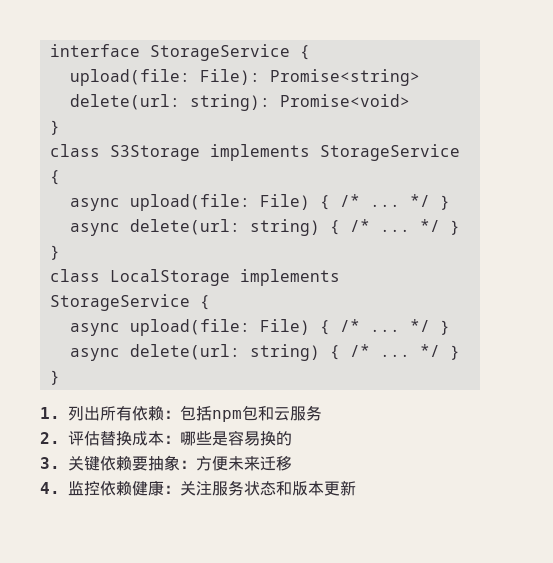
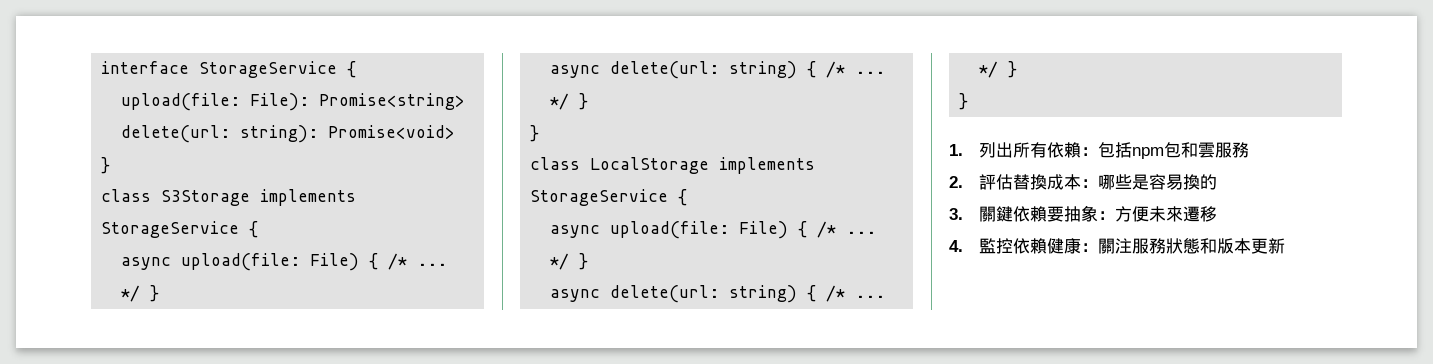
- 1.列出所有依赖：包括npm包和云服务
+ 1.列出所有依賴：包括npm包和雲服務
- 2.评估替换成本：哪些是容易换的
+ 2.評估替換成本：哪些是容易換的
- 3.关键依赖要抽象：方便未来迁移
+ 3.關鍵依賴要抽象：方便未來遷移
- 4.监控依赖健康：关注服务状态和版本更新
+ 4.監控依賴健康：關注服務狀態和版本更新

